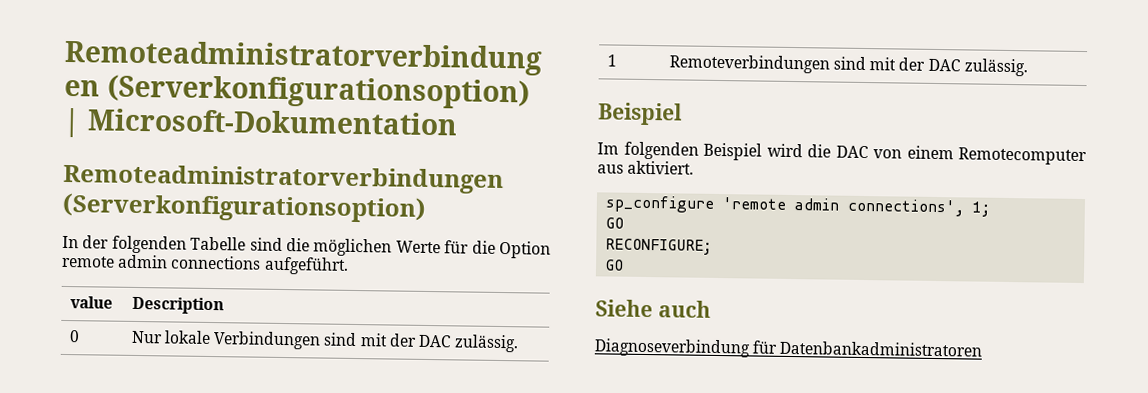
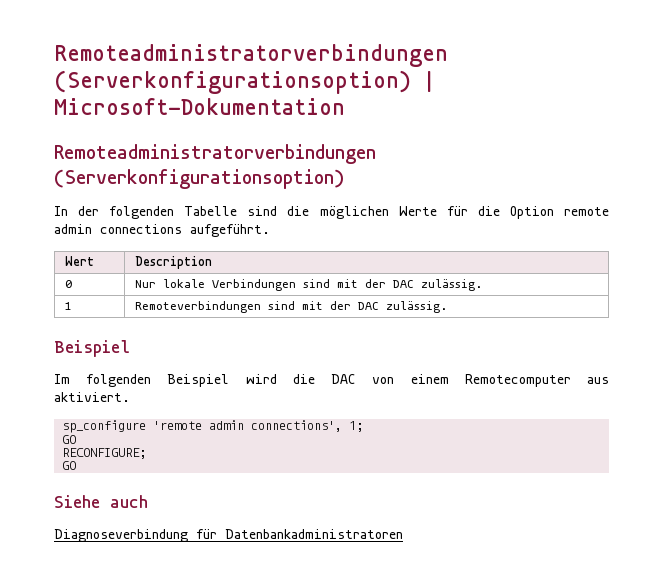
- value | Description
+ Wert | Description

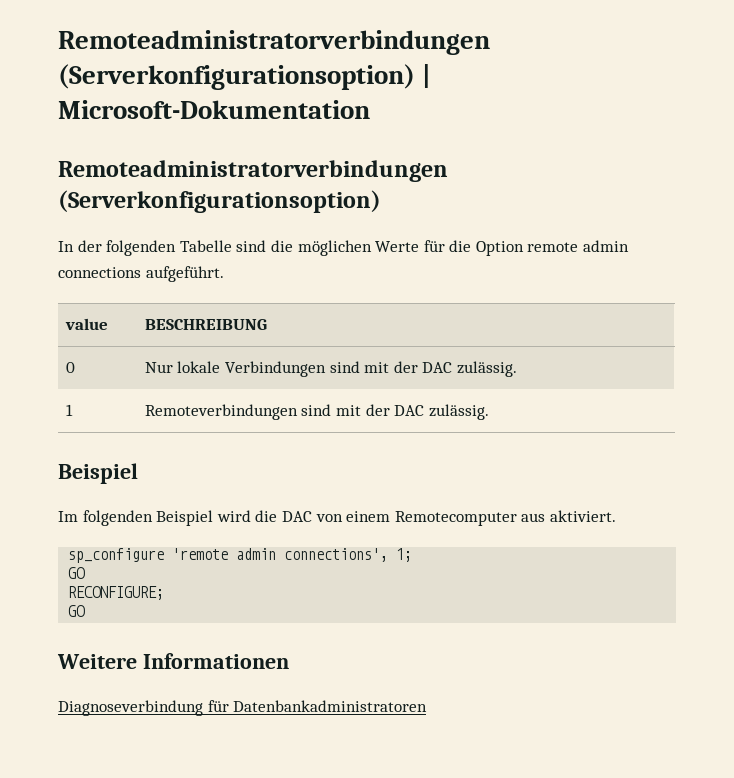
- Wert | Description
+ value | BESCHREIBUNG
- Siehe auch
+ Weitere Informationen

